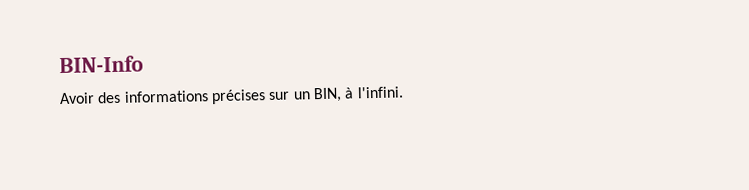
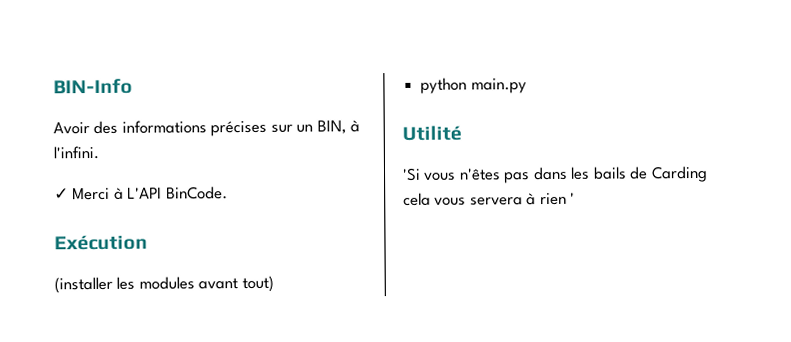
+ ✓ Merci à L'API BinCode.
+ Exécution
+ (installer les modules avant tout)
+ python main.py
+ Utilité
+ 'Si vous n'êtes pas dans les bails de Carding cela vous servera à rien '

